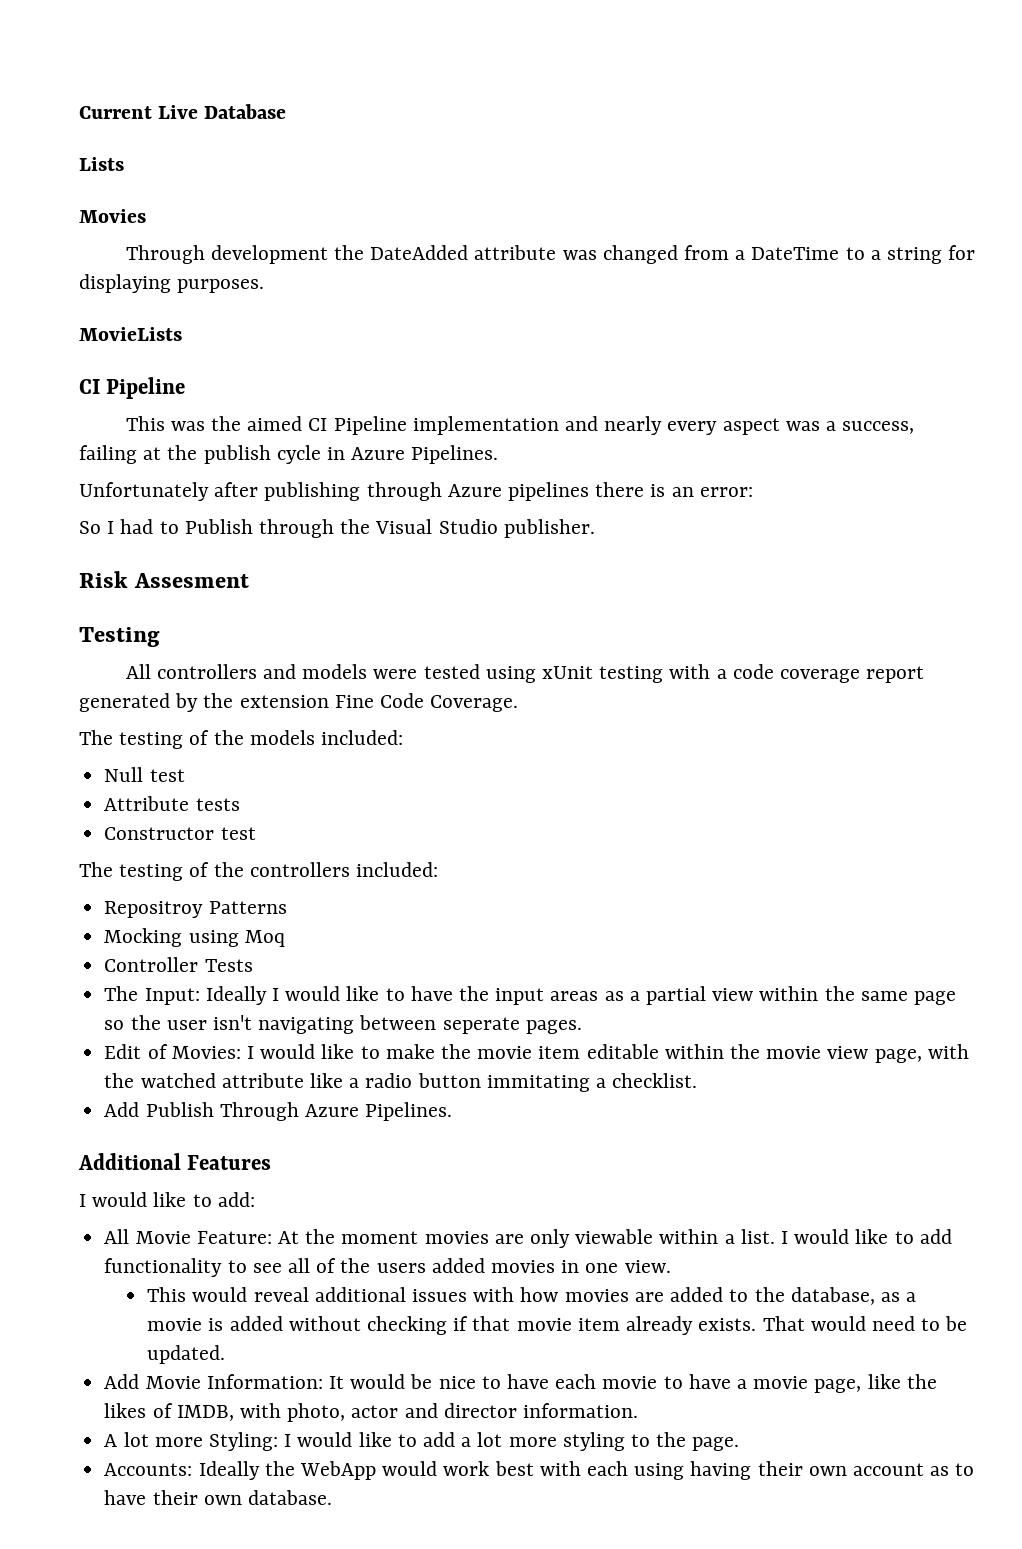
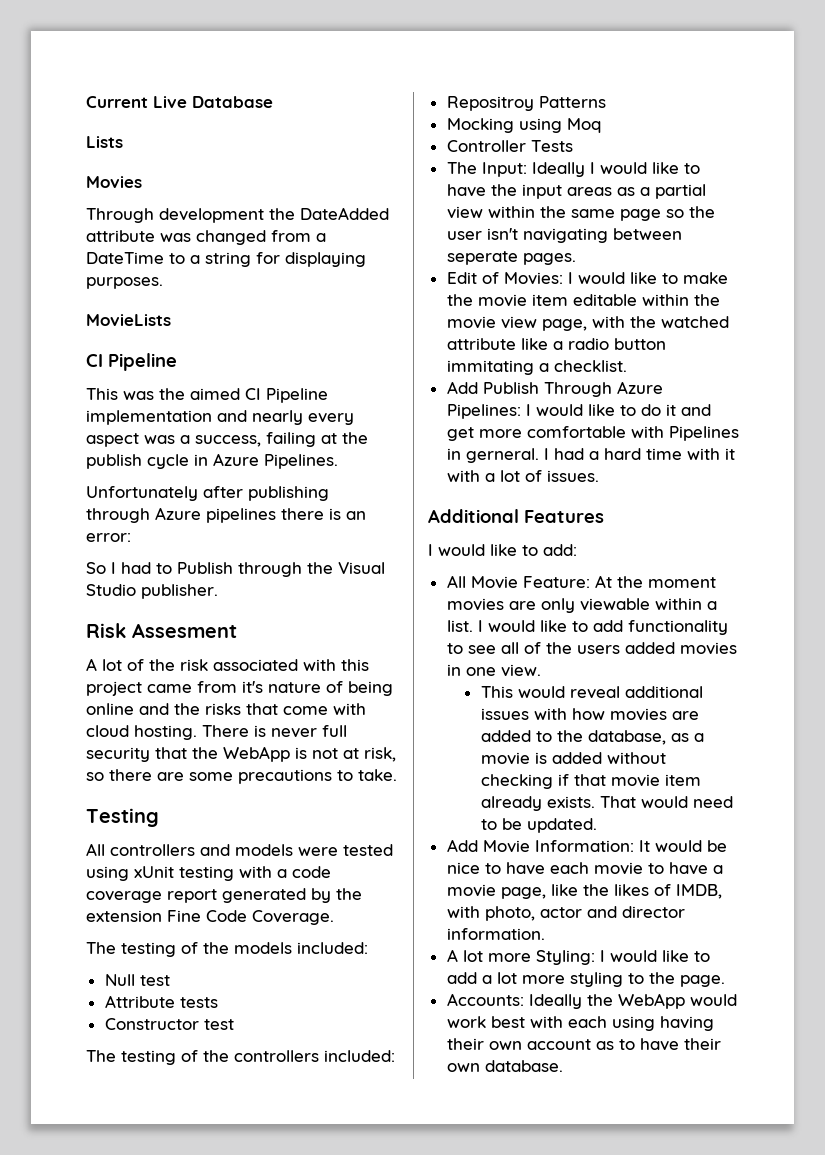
+ A lot of the risk associated with this project came from it's nature of being online and the risks that come with cloud hosting. There is never full security that the WebApp is not at risk, so there are some precautions to take.
- Add Publish Through Azure Pipelines.
+ Add Publish Through Azure Pipelines: I would like to do it and get more comfortable with Pipelines in gerneral. I had a hard time with it with a lot of issues.

